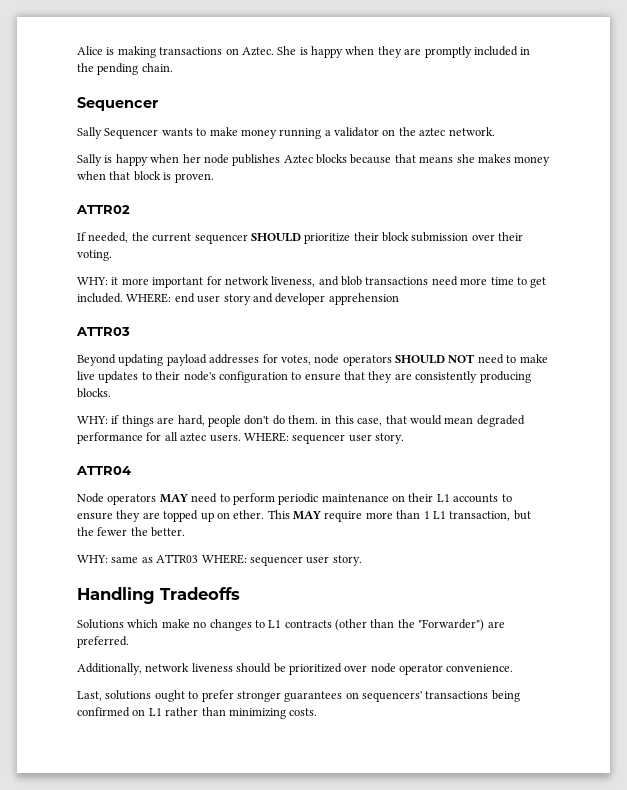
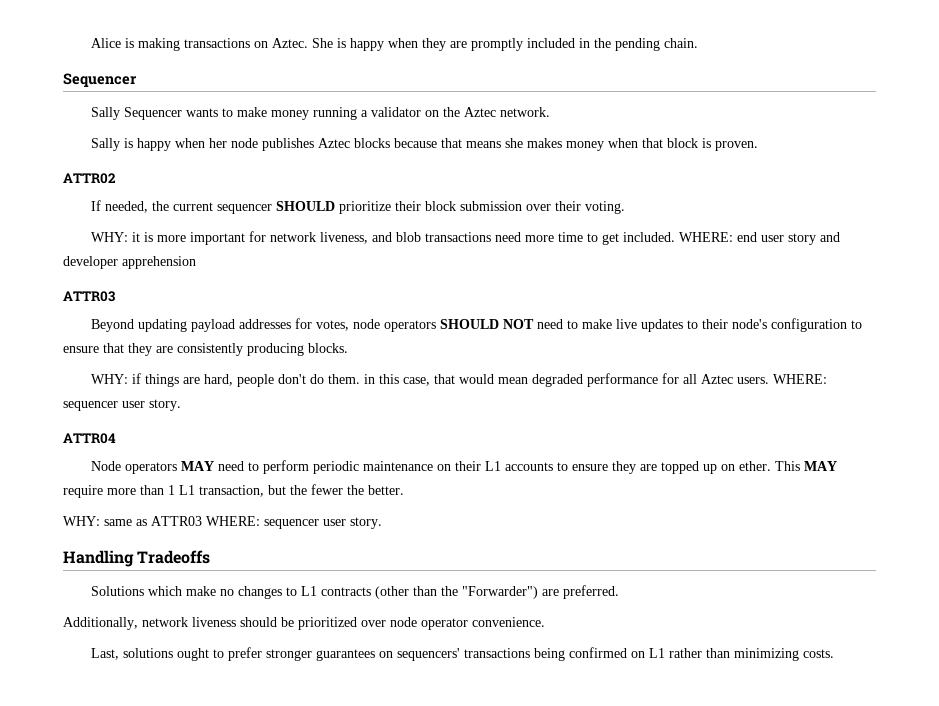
- Sally Sequencer wants to make money running a validator on the aztec network.
+ Sally Sequencer wants to make money running a validator on the Aztec network.
- WHY: it more important for network liveness, and blob transactions need more time to get included.
+ WHY: it is more important for network liveness, and blob transactions need more time to get included.
- WHY: if things are hard, people don't do them. in this case, that would mean degraded performance for all aztec users.
+ WHY: if things are hard, people don't do them. in this case, that would mean degraded performance for all Aztec users.

